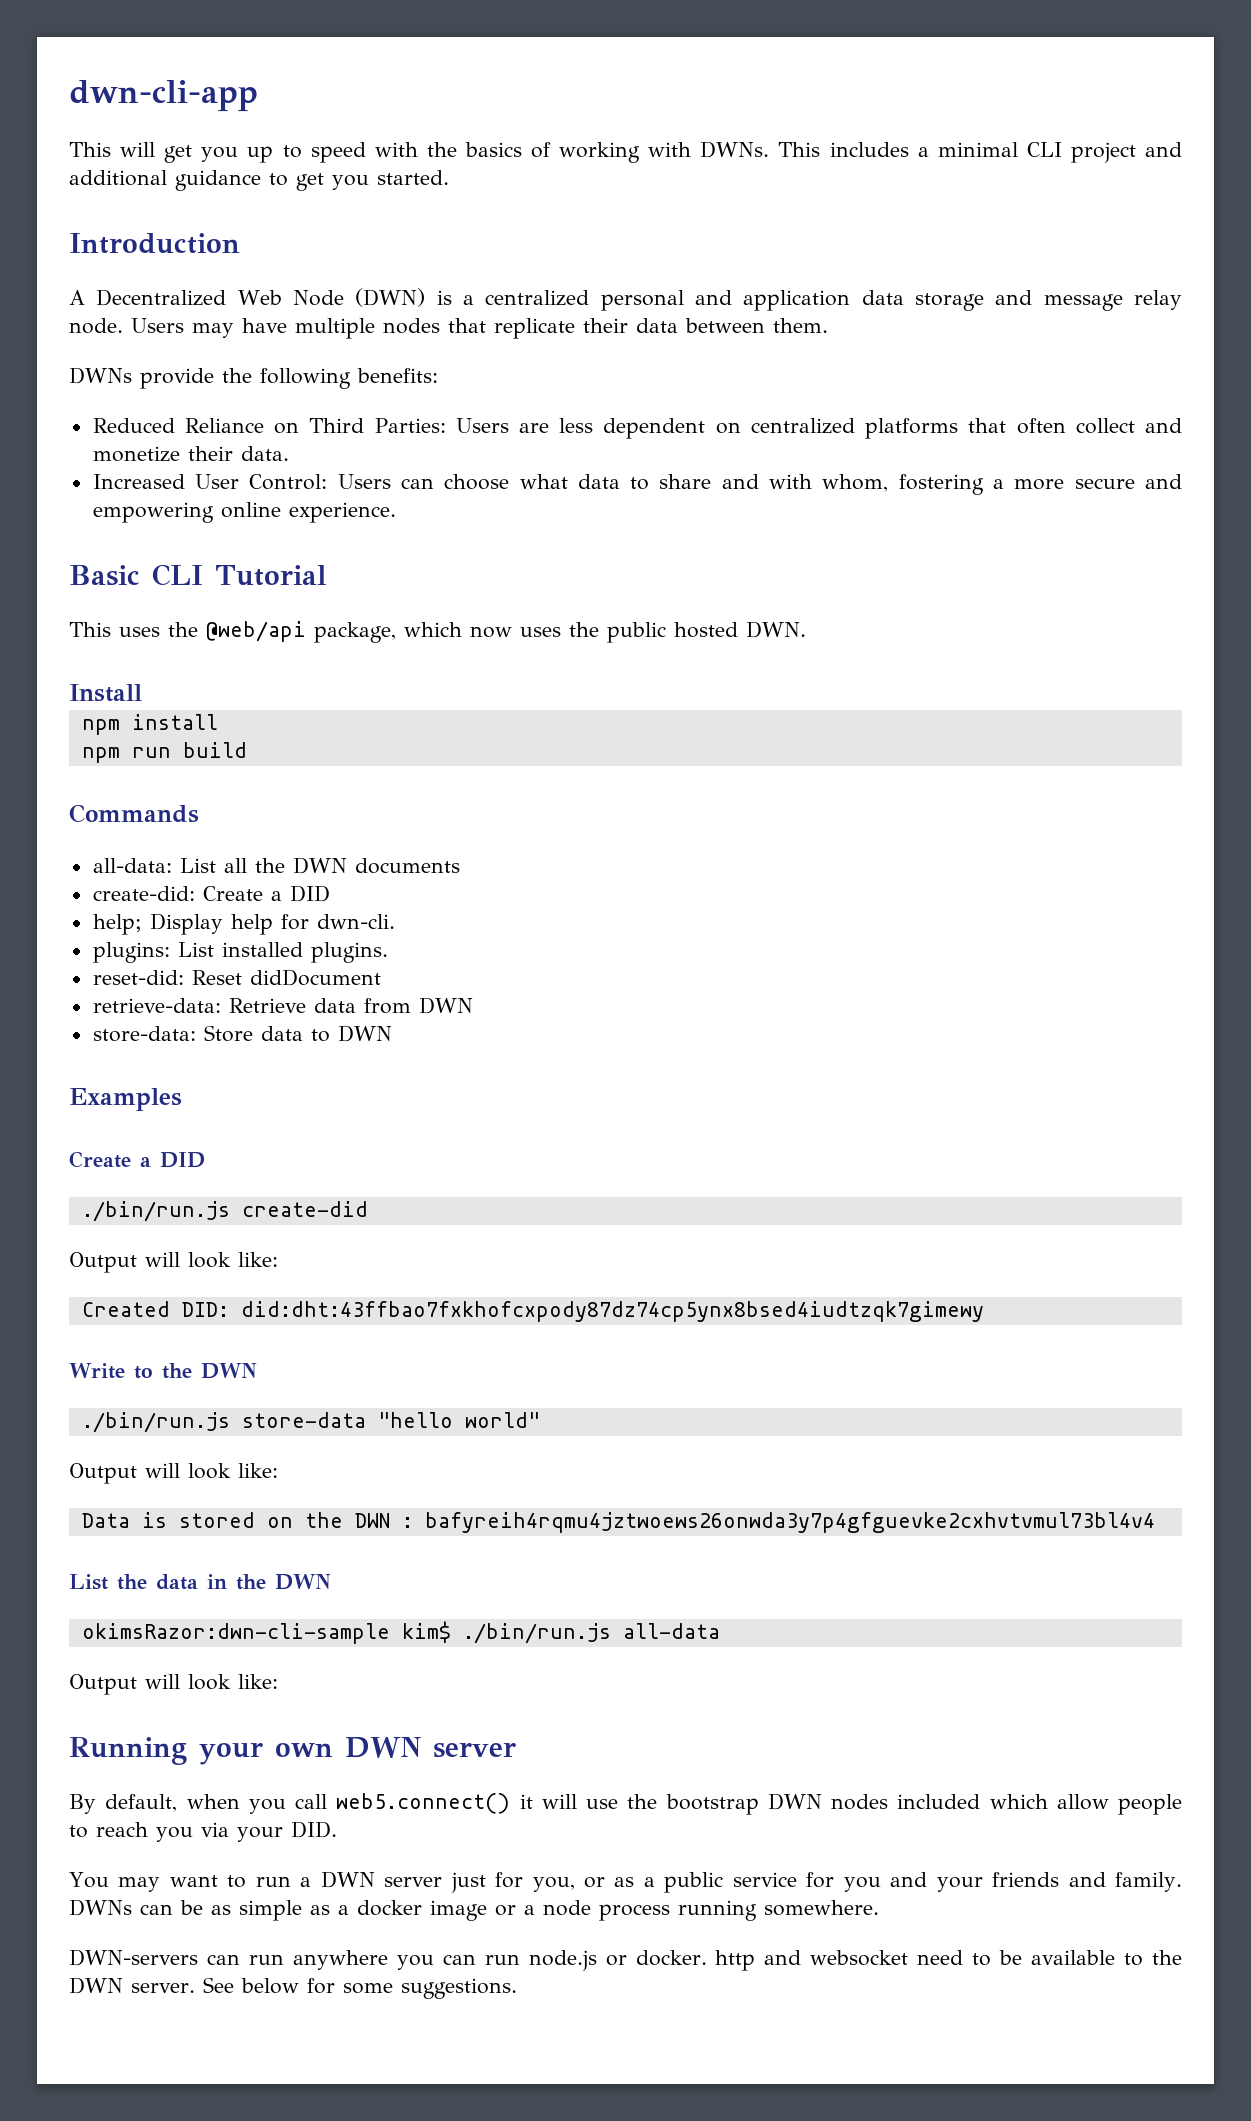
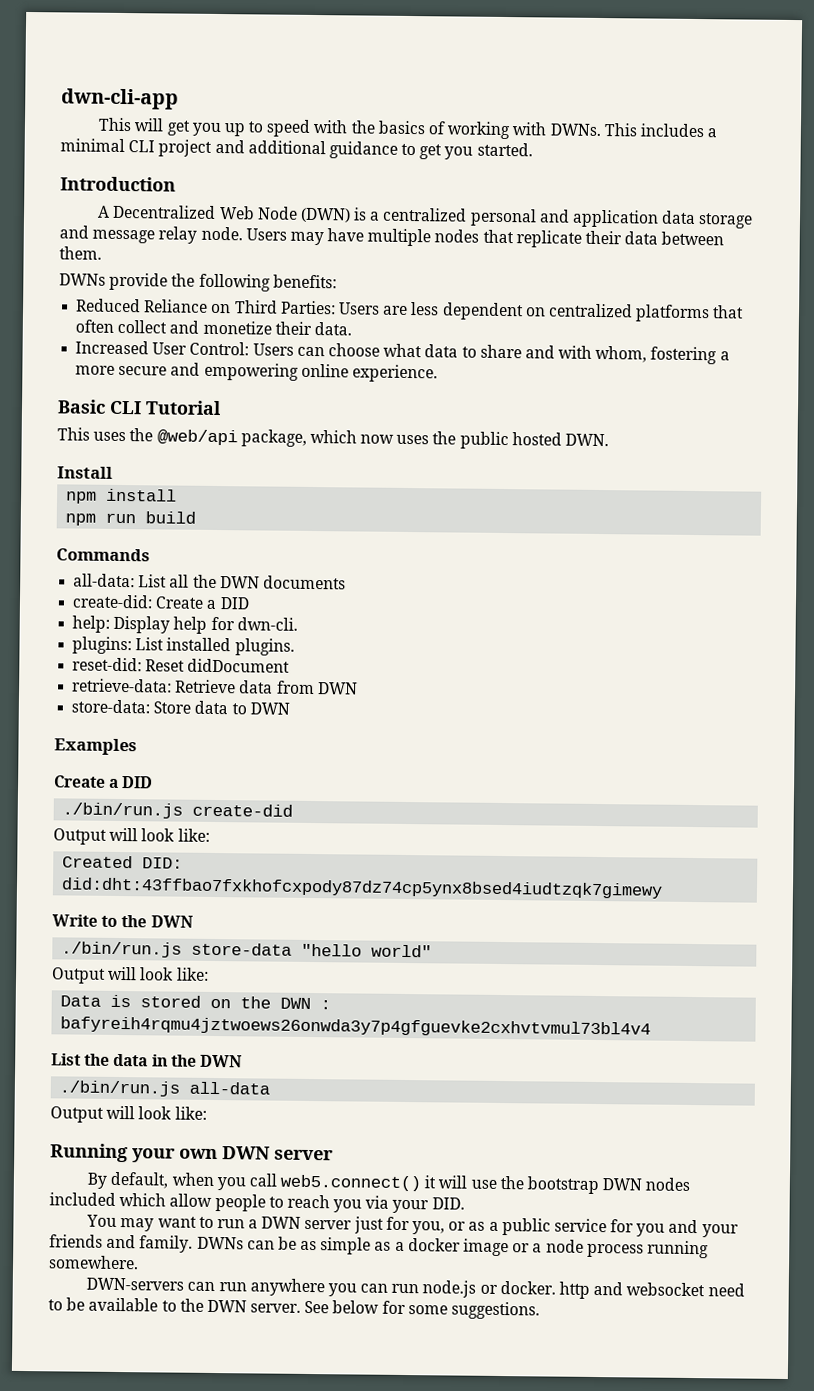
- help; Display help for dwn-cli.
+ help: Display help for dwn-cli.
- okimsRazor:dwn-cli-sample kim$ ./bin/run.js all-data
+ ./bin/run.js all-data

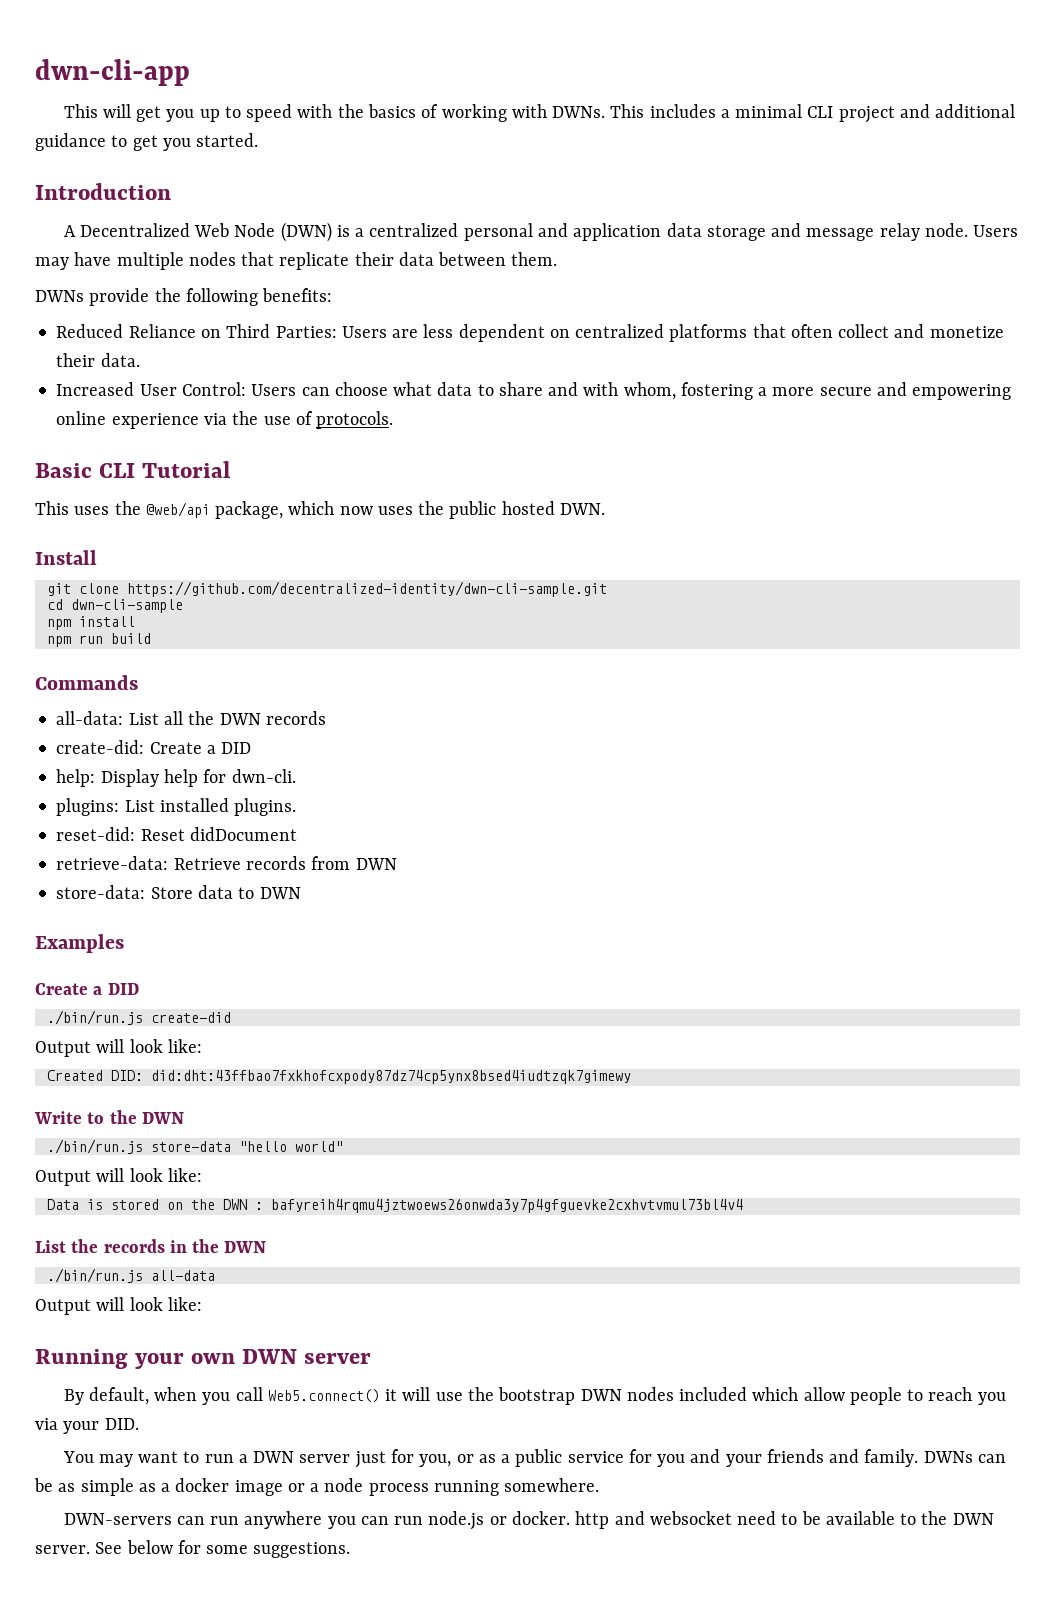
- Increased User Control: Users can choose what data to share and with whom, fostering a more secure and empowering online experience.
+ Increased User Control: Users can choose what data to share and with whom, fostering a more secure and empowering online experience via the use of protocols.
+ git clone https://github.com/decentralized-identity/dwn-cli-sample.git
+ cd dwn-cli-sample
- all-data: List all the DWN documents
+ all-data: List all the DWN records
- retrieve-data: Retrieve data from DWN
+ retrieve-data: Retrieve records from DWN
- List the data in the DWN
+ List the records in the DWN
- By default, when you call web5.connect() it will use the bootstrap DWN nodes included which allow people to reach you via your DID.
+ By default, when you call Web5.connect() it will use the bootstrap DWN nodes included which allow people to reach you via your DID.

